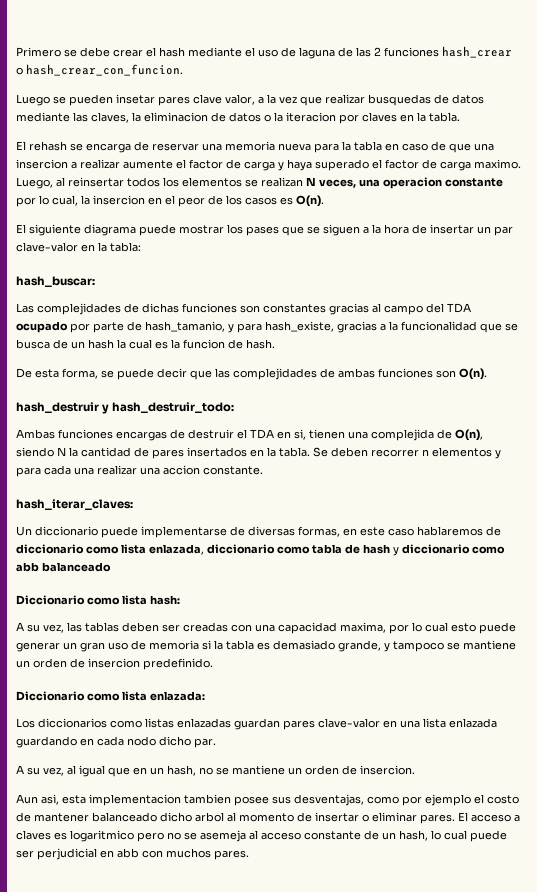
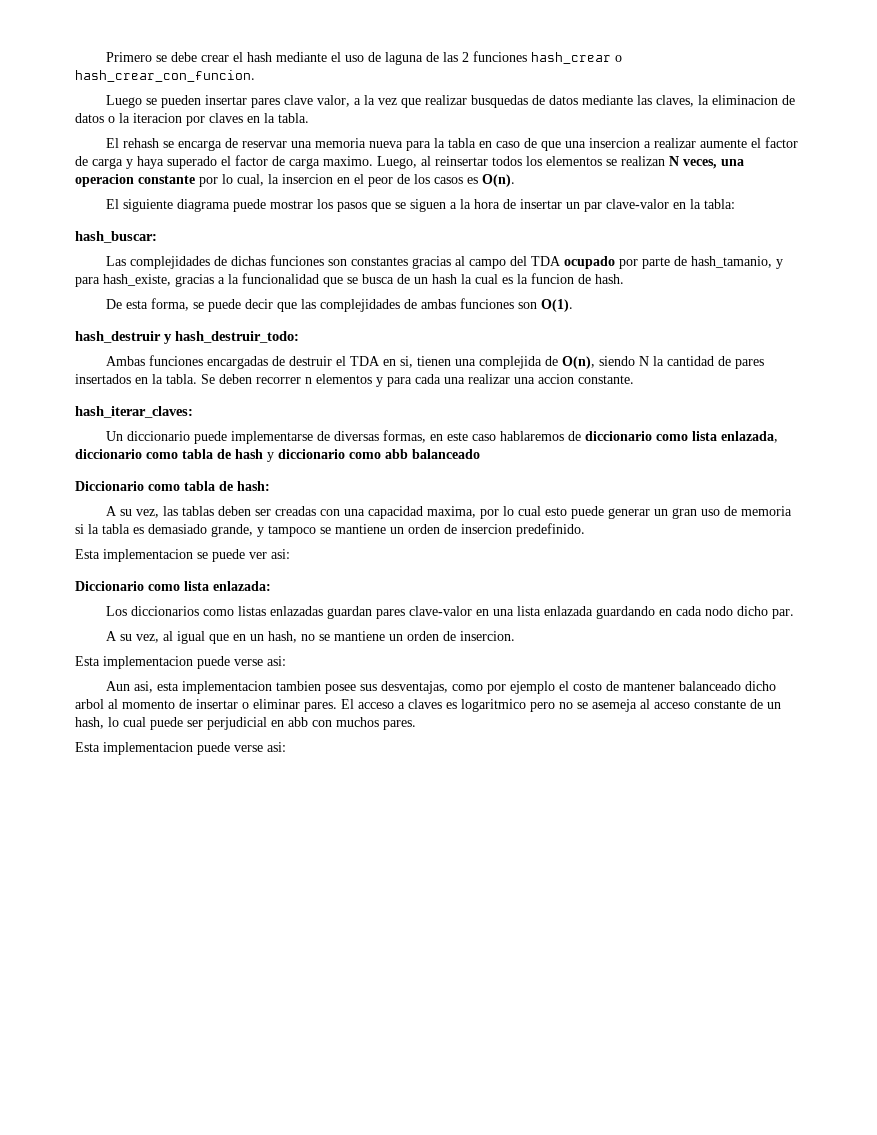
- Luego se pueden insetar pares clave valor, a la vez que realizar busquedas de datos mediante las claves, la eliminacion de datos o la iteracion por claves en la tabla.
+ Luego se pueden insertar pares clave valor, a la vez que realizar busquedas de datos mediante las claves, la eliminacion de datos o la iteracion por claves en la tabla.
- El siguiente diagrama puede mostrar los pases que se siguen a la hora de insertar un par clave-valor en la tabla:
+ El siguiente diagrama puede mostrar los pasos que se siguen a la hora de insertar un par clave-valor en la tabla:
- De esta forma, se puede decir que las complejidades de ambas funciones son O(n).
+ De esta forma, se puede decir que las complejidades de ambas funciones son O(1).
- Ambas funciones encargas de destruir el TDA en si, tienen una complejida de O(n), siendo N la cantidad de pares insertados en la tabla.
+ Ambas funciones encargadas de destruir el TDA en si, tienen una complejida de O(n), siendo N la cantidad de pares insertados en la tabla.
- Diccionario como lista hash:
+ Diccionario como tabla de hash:
+ Esta implementacion se puede ver asi:
  A su vez, al igual que en un hash, no se mantiene un orden de insercion.
+ Esta implementacion puede verse asi:
  El acceso a claves es logaritmico pero no se asemeja al acceso constante de un hash, lo cual puede ser perjudicial en abb con muchos pares.
+ Esta implementacion puede verse asi:

